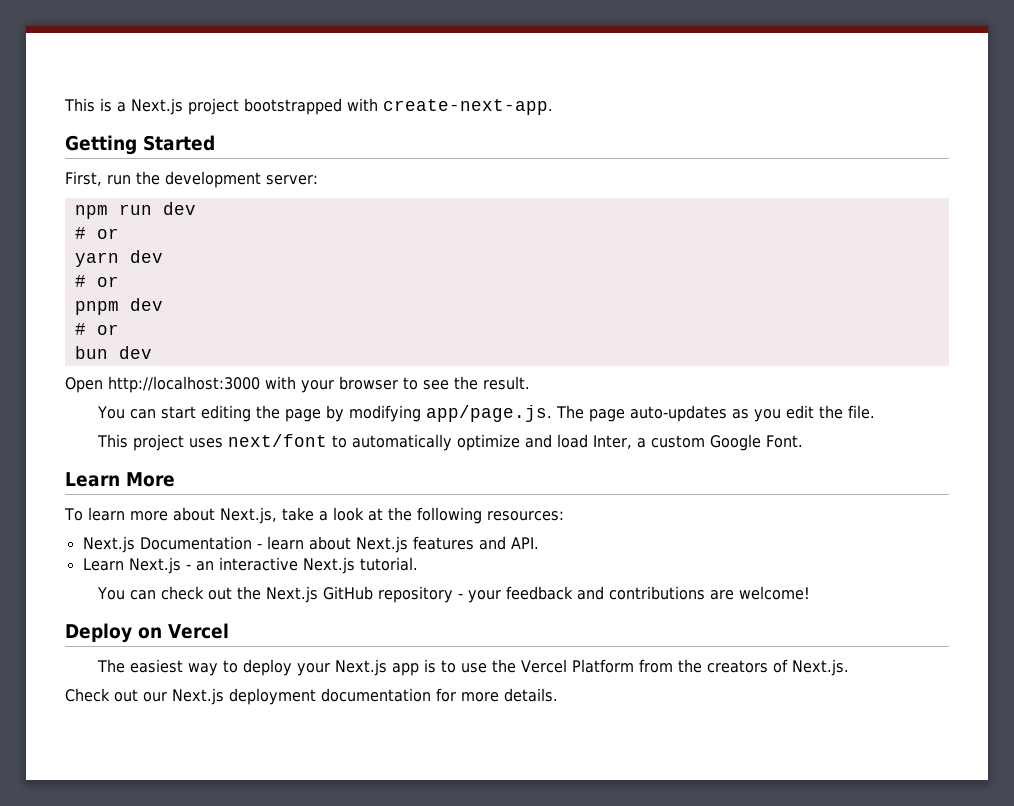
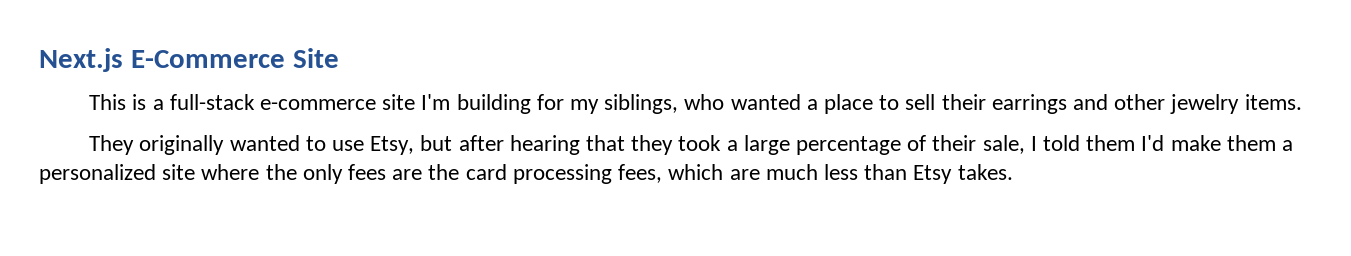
- This is a Next.js project bootstrapped with create-next-app.
- Getting Started
- First, run the development server:
- npm run dev
- # or
- yarn dev
- # or
- pnpm dev
- # or
- bun dev
- Open http://localhost:3000 with your browser to see the result.
- You can start editing the page by modifying app/page.js. The page auto-updates as you edit the file.
- This project uses next/font to automatically optimize and load Inter, a custom Google Font.
- Learn More
- To learn more about Next.js, take a look at the following resources:
- Next.js Documentation - learn about Next.js features and API.
- Learn Next.js - an interactive Next.js tutorial.
- You can check out the Next.js GitHub repository - your feedback and contributions are welcome!
- Deploy on Vercel
- The easiest way to deploy your Next.js app is to use the Vercel Platform from the creators of Next.js.
- Check out our Next.js deployment documentation for more details.
+ Next.js E-Commerce Site
+ This is a full-stack e-commerce site I'm building for my siblings, who wanted a place to sell their earrings and other jewelry items.
+ They originally wanted to use Etsy, but after hearing that they took a large percentage of their sale, I told them I'd make them a personalized site where the only fees are the card processing fees, which are much less than Etsy takes.

